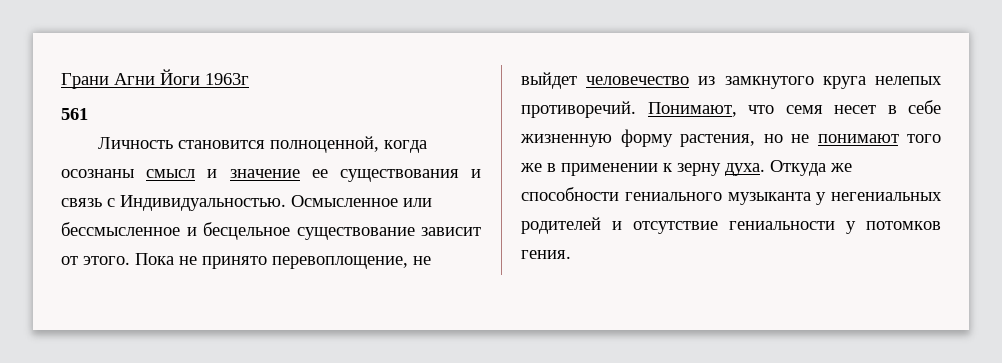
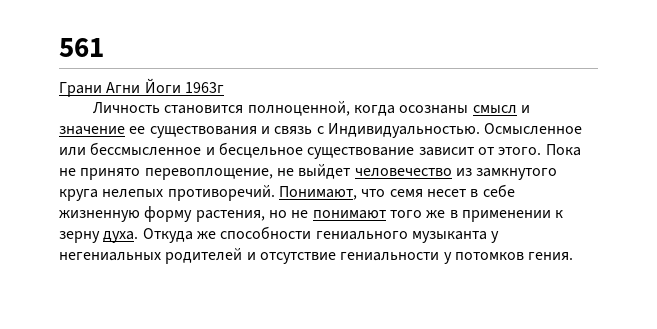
+ 561
- 561

